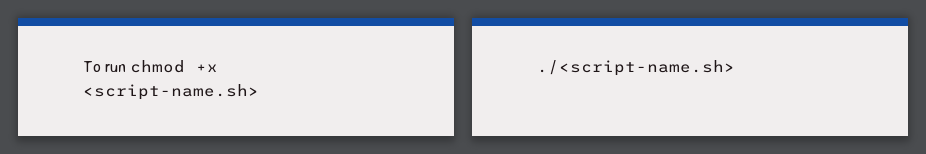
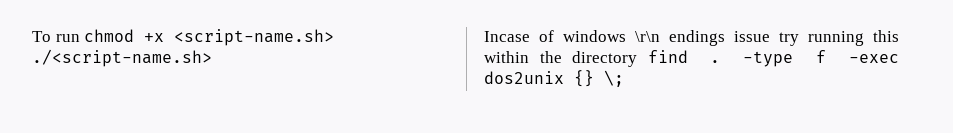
+ Incase of windows \r\n endings issue try running this within the directory find . -type f -exec dos2unix {} \;

